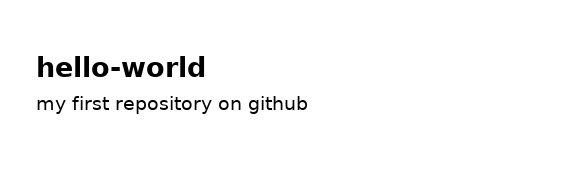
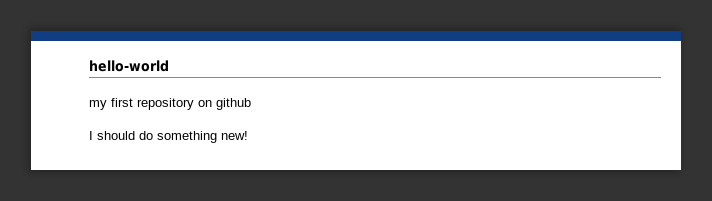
+ I should do something new!

